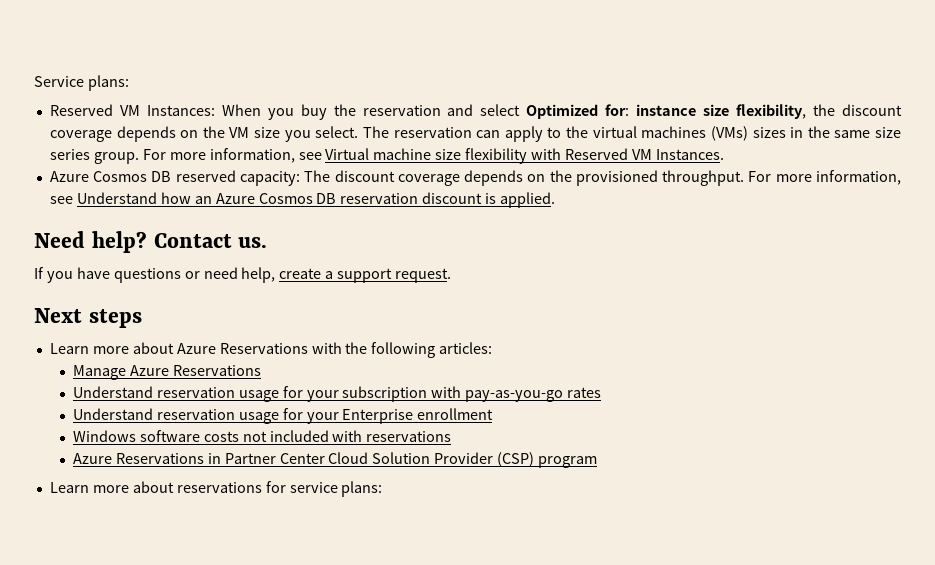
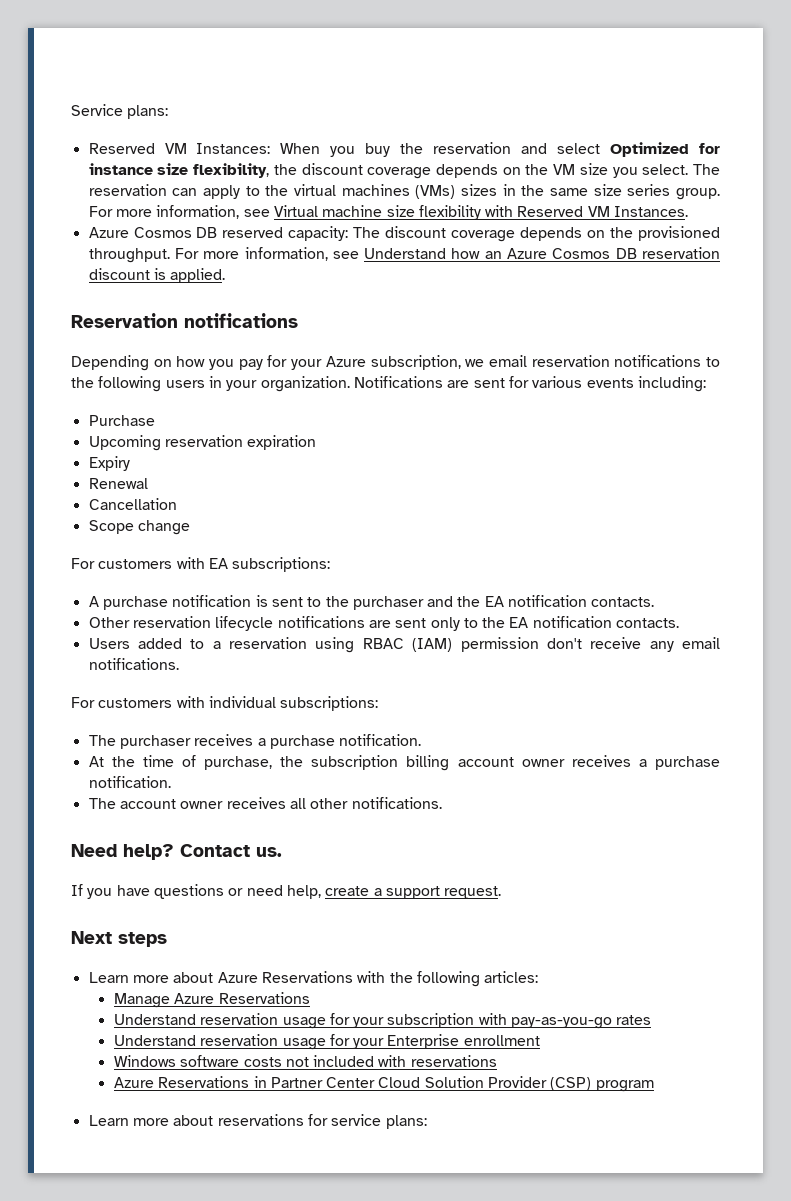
- Reserved VM Instances: When you buy the reservation and select Optimized for: instance size flexibility, the discount coverage depends on the VM size you select.
+ Reserved VM Instances: When you buy the reservation and select Optimized for instance size flexibility, the discount coverage depends on the VM size you select.
+ Reservation notifications
+ Depending on how you pay for your Azure subscription, we email reservation notifications to the following users in your organization. Notifications are sent for various events including:
+ Purchase
+ Upcoming reservation expiration
+ Expiry
+ Renewal
+ Cancellation
+ Scope change
+ For customers with EA subscriptions:
+ A purchase notification is sent to the purchaser and the EA notification contacts.
+ Other reservation lifecycle notifications are sent only to the EA notification contacts.
+ Users added to a reservation using RBAC (IAM) permission don't receive any email notifications.
+ For customers with individual subscriptions:
+ The purchaser receives a purchase notification.
+ At the time of purchase, the subscription billing account owner receives a purchase notification.
+ The account owner receives all other notifications.

